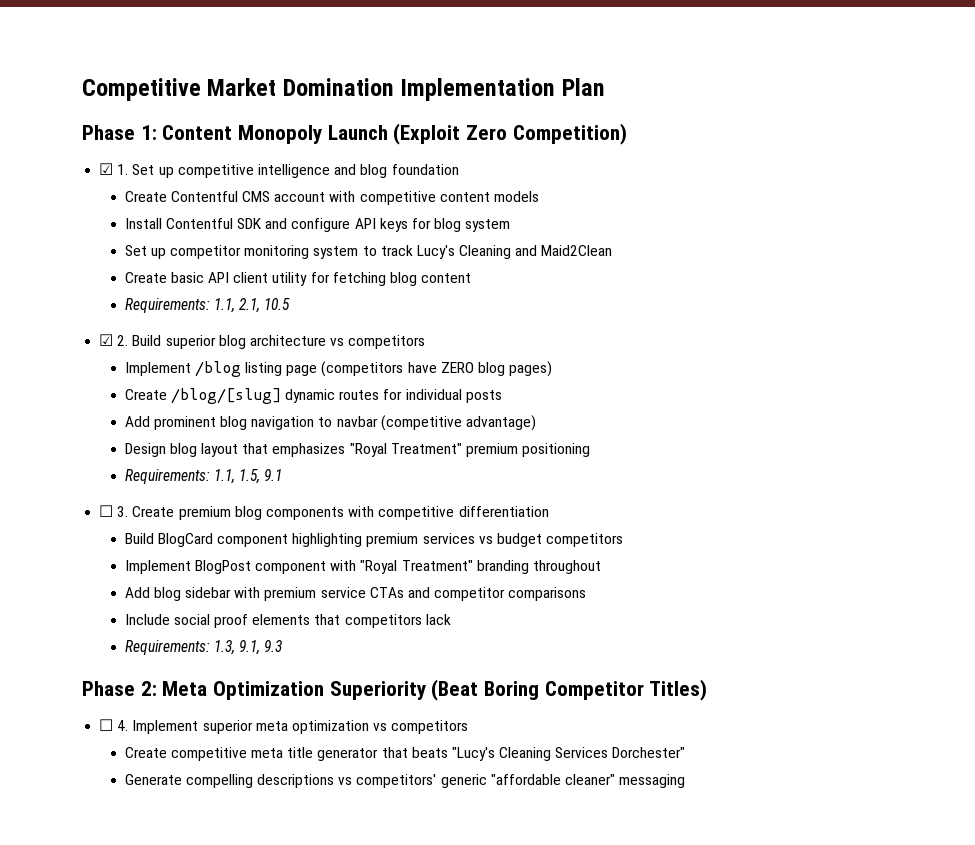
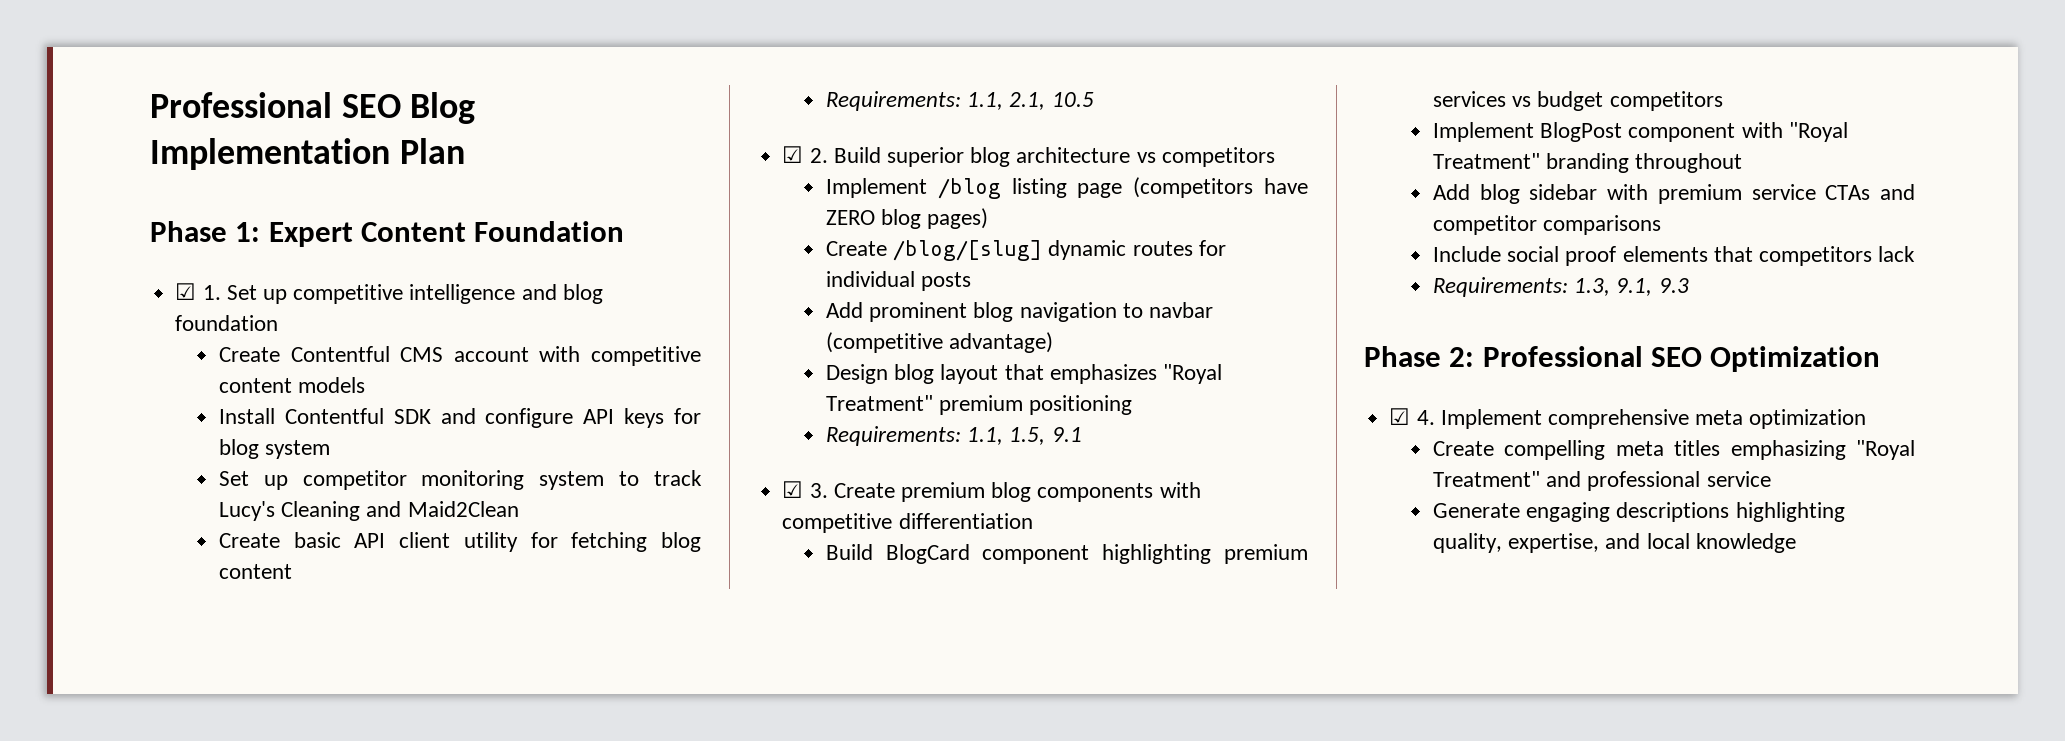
- Competitive Market Domination Implementation Plan
+ Professional SEO Blog Implementation Plan
- Phase 1: Content Monopoly Launch (Exploit Zero Competition)
+ Phase 1: Expert Content Foundation
- ☐ 3. Create premium blog components with competitive differentiation
+ ☑ 3. Create premium blog components with competitive differentiation
- Phase 2: Meta Optimization Superiority (Beat Boring Competitor Titles)
- ☐ 4. Implement superior meta optimization vs competitors
- Create competitive meta title generator that beats "Lucy's Cleaning Services Dorchester"
- Generate compelling descriptions vs competitors' generic "affordable cleaner" messaging
+ Phase 2: Professional SEO Optimization
+ ☑ 4. Implement comprehensive meta optimization
+ Create compelling meta titles emphasizing "Royal Treatment" and professional service
+ Generate engaging descriptions highlighting quality, expertise, and local knowledge

